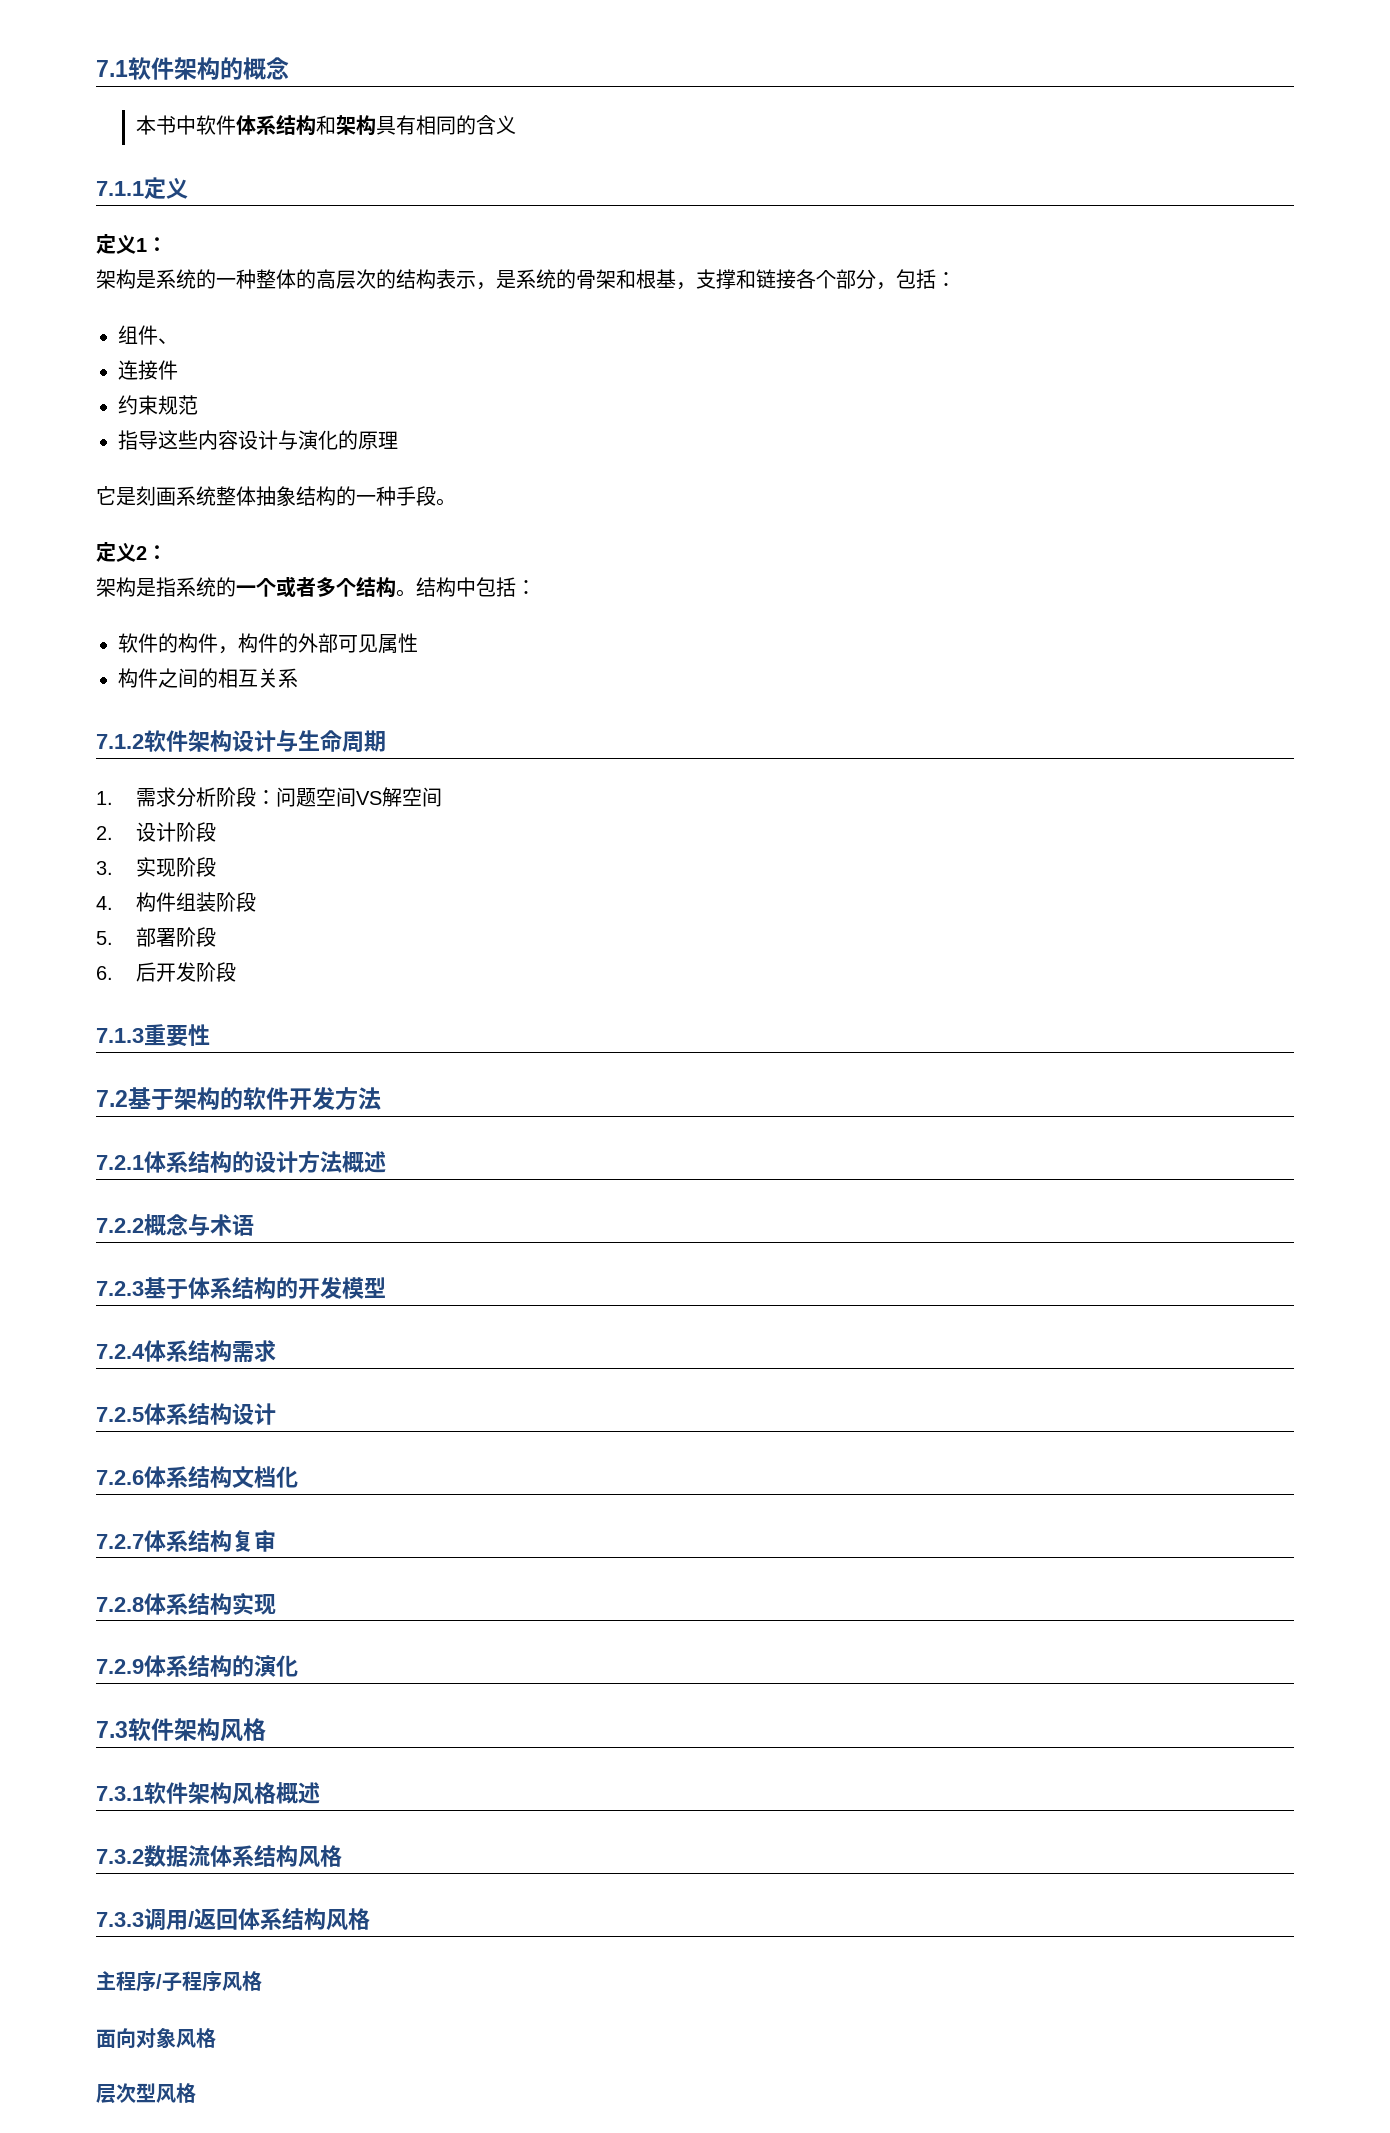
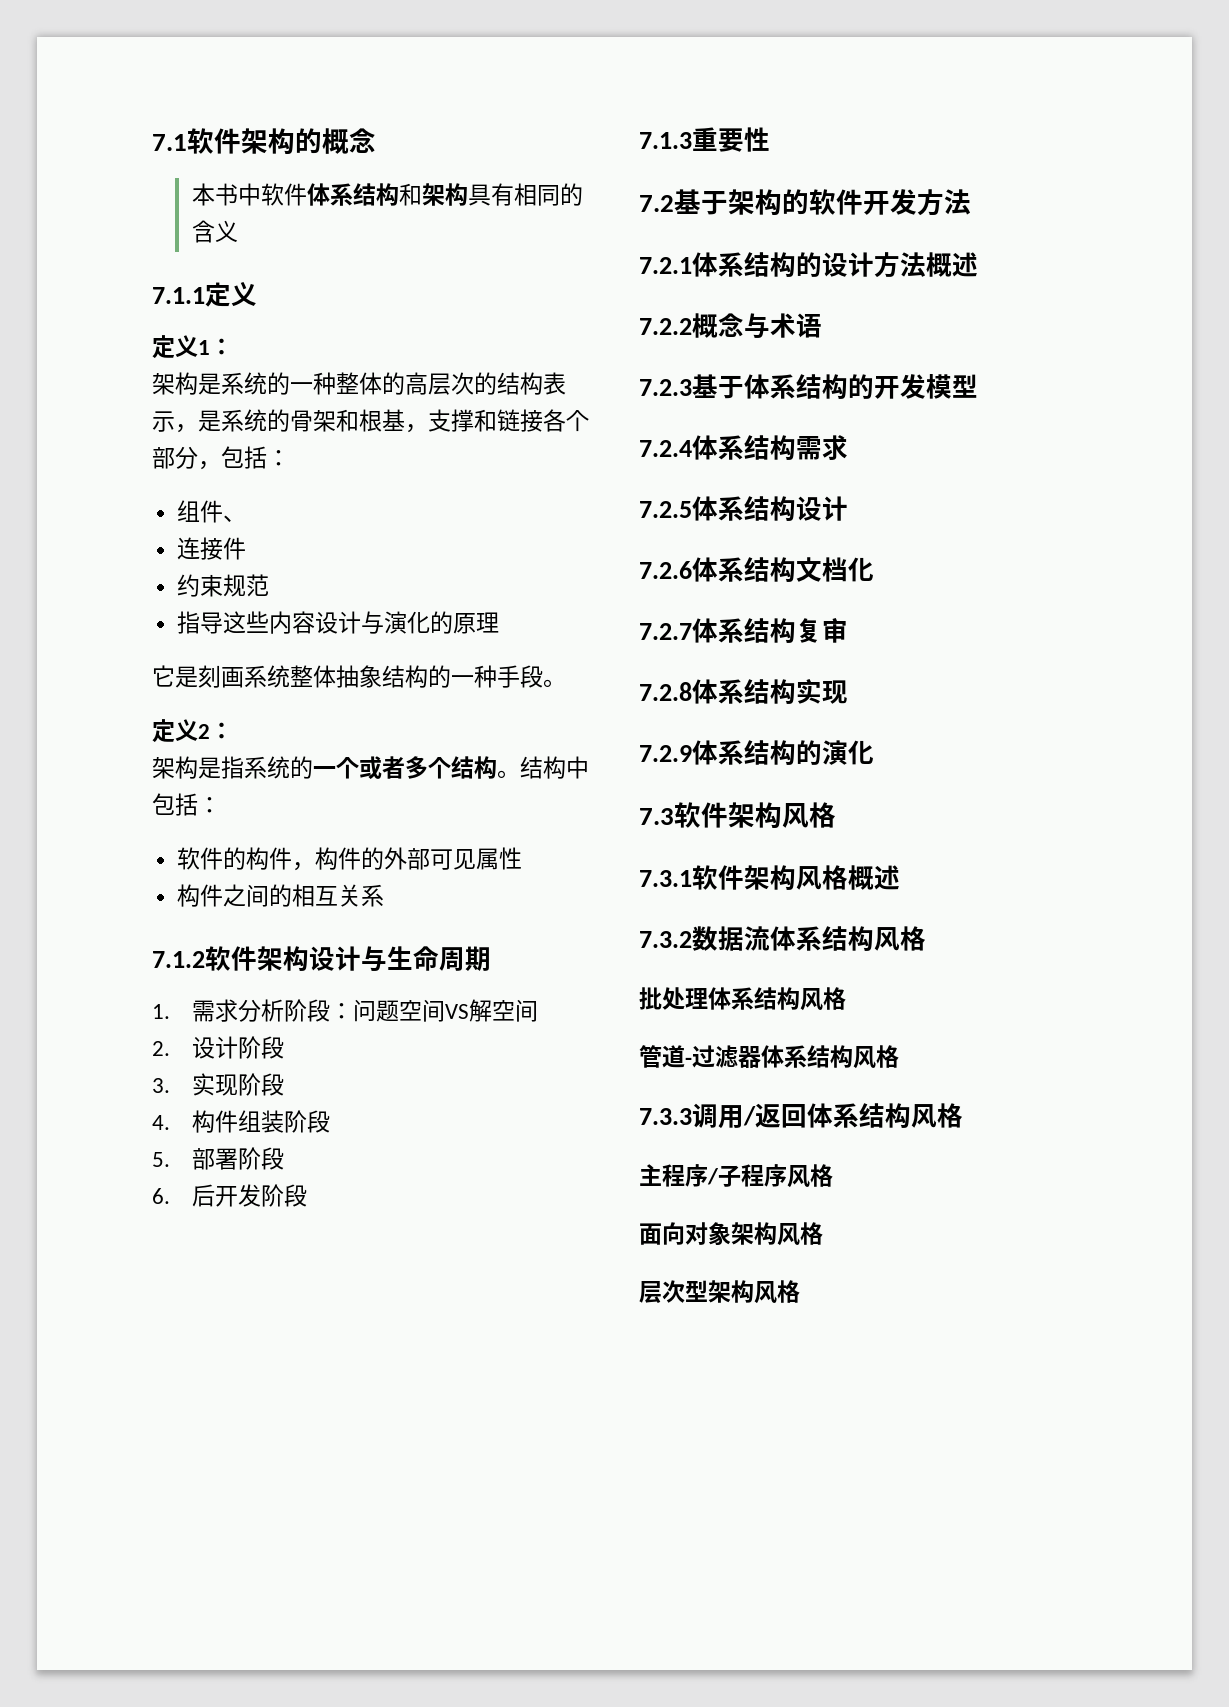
+ 批处理体系结构风格
+ 管道-过滤器体系结构风格
- 面向对象风格
+ 面向对象架构风格
- 层次型风格
+ 层次型架构风格

